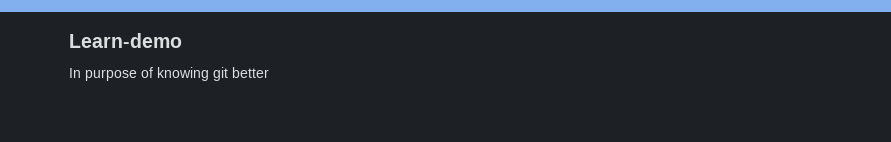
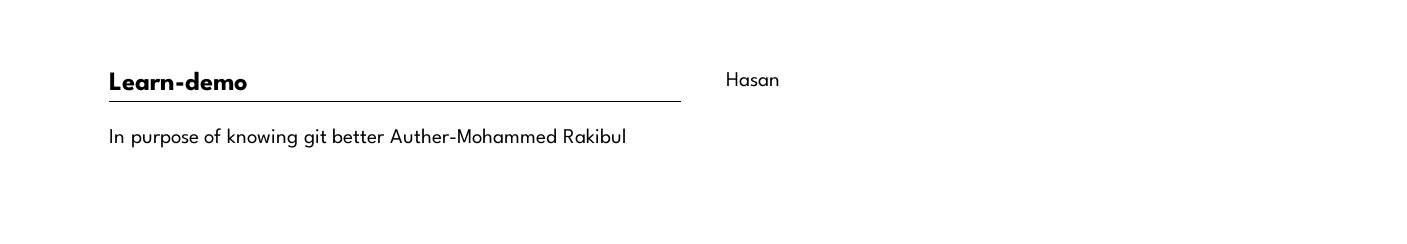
- In purpose of knowing git better
+ In purpose of knowing git better Auther-Mohammed Rakibul Hasan

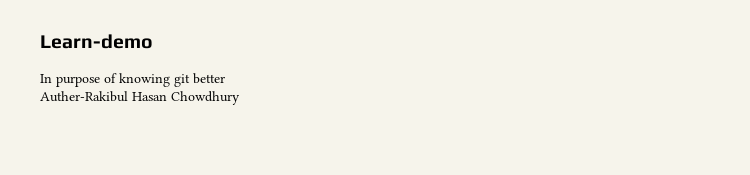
- In purpose of knowing git better Auther-Mohammed Rakibul Hasan
+ In purpose of knowing git better
+ Auther-Rakibul Hasan Chowdhury

